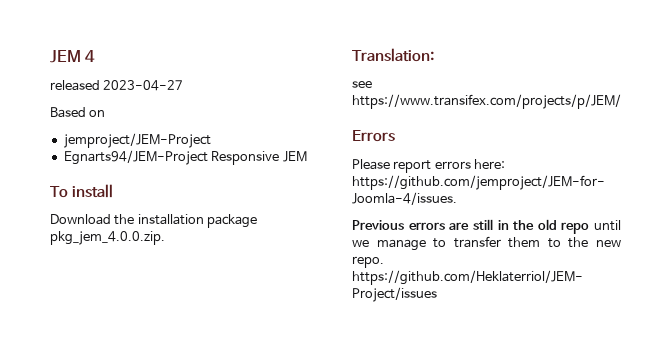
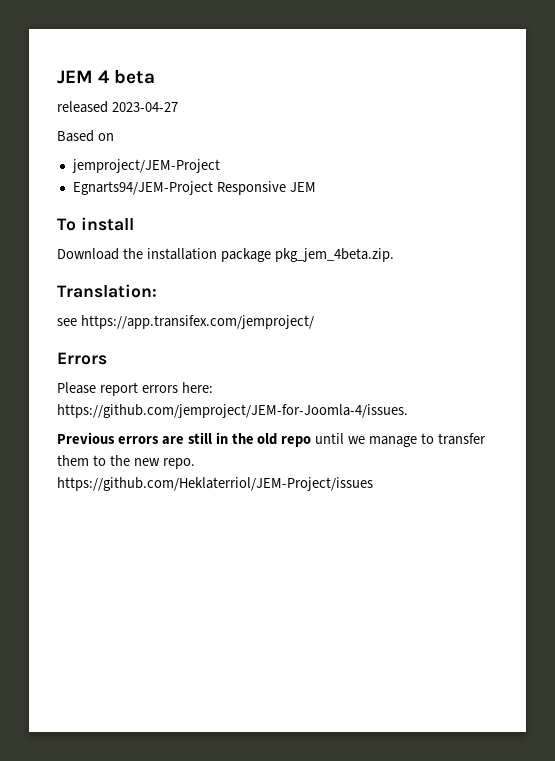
- JEM 4
+ JEM 4 beta
- Download the installation package pkg_jem_4.0.0.zip.
+ Download the installation package pkg_jem_4beta.zip.
- see https://www.transifex.com/projects/p/JEM/
+ see https://app.transifex.com/jemproject/

